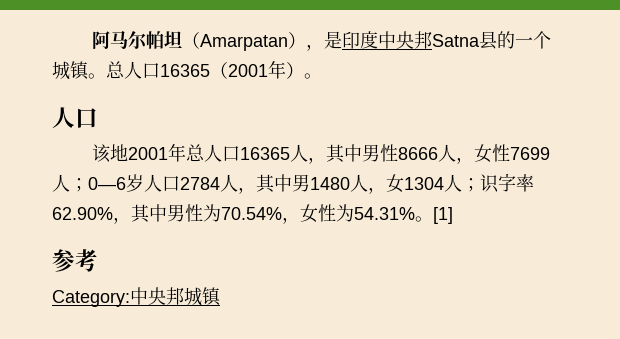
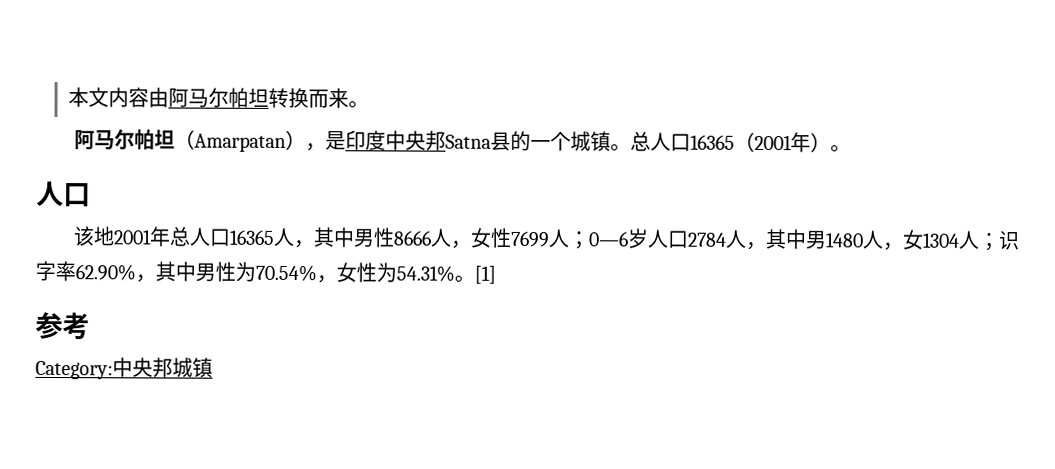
+ 本文内容由阿马尔帕坦转换而来。

